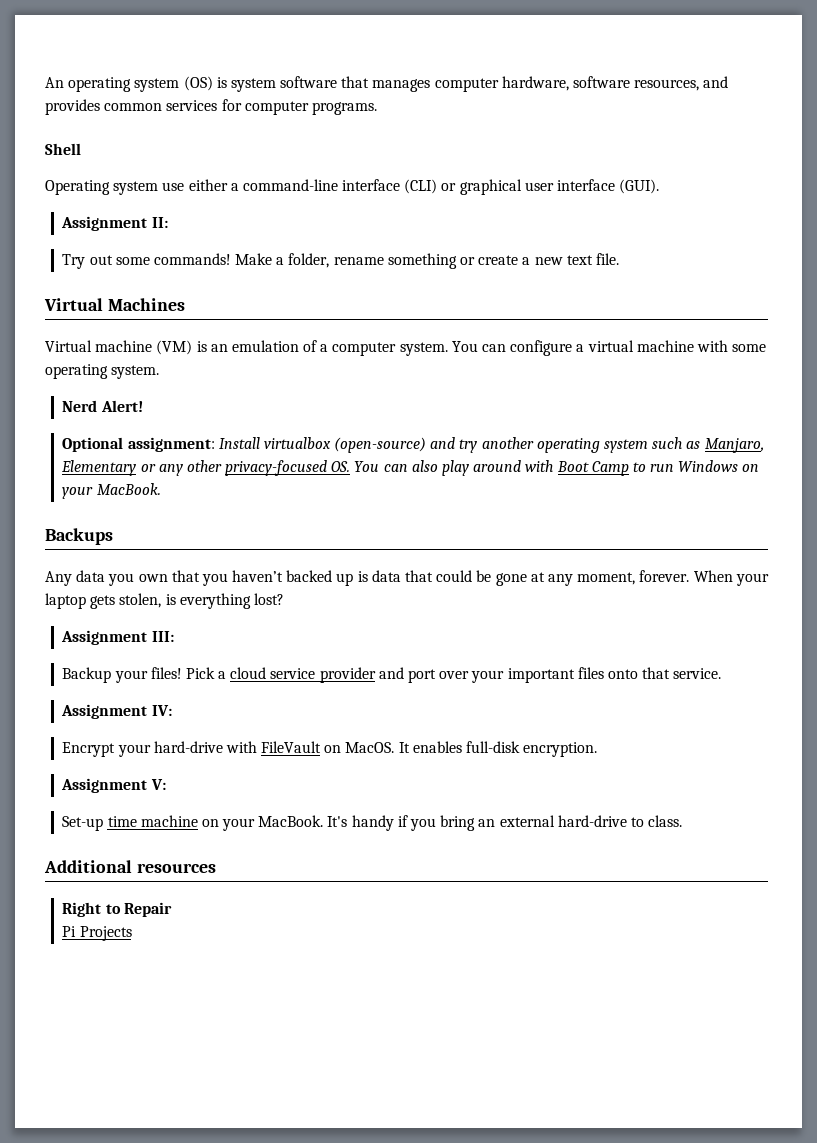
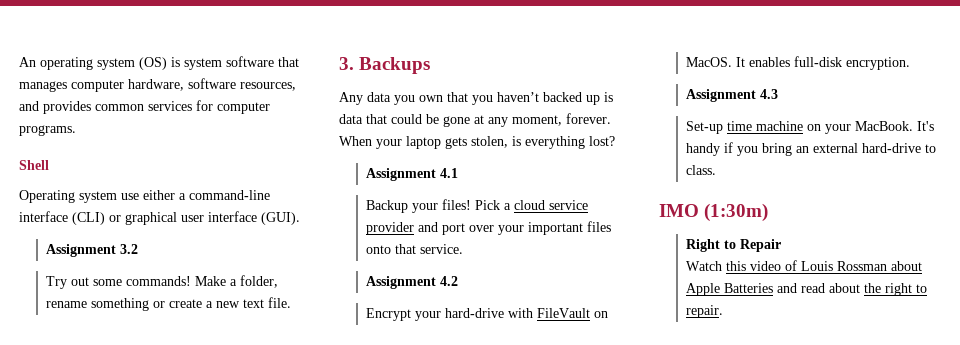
- Assignment II:
+ Assignment 3.2
- Virtual Machines
- Virtual machine (VM) is an emulation of a computer system. You can configure a virtual machine with some operating system.
- Nerd Alert!
- Optional assignment: Install virtualbox (open-source) and try another operating system such as Manjaro, Elementary or any other privacy-focused OS. You can also play around with Boot Camp to run Windows on your MacBook.
- Backups
+ 3. Backups
- Assignment III:
+ Assignment 4.1
- Assignment IV:
+ Assignment 4.2
- Assignment V:
+ Assignment 4.3
- Additional resources
+ IMO (1:30m)
- Pi Projects
+ Watch this video of Louis Rossman about Apple Batteries and read about the right to repair.

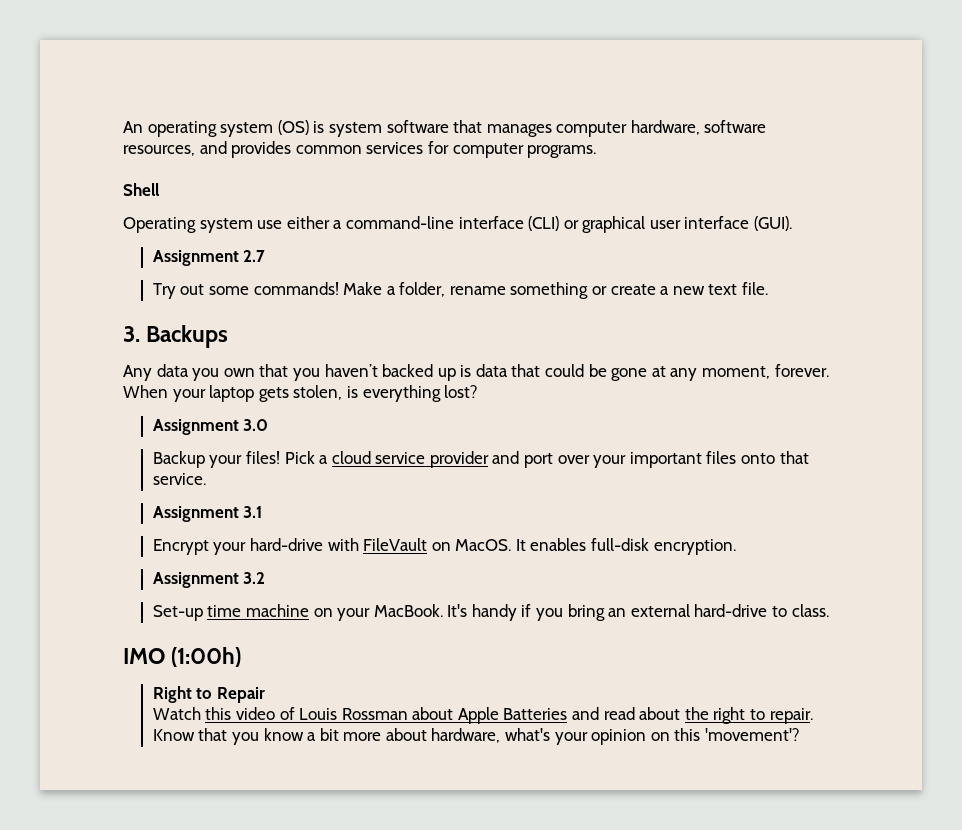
- Assignment 3.2
+ Assignment 2.7
- Assignment 4.1
+ Assignment 3.0
- Assignment 4.2
+ Assignment 3.1
- Assignment 4.3
+ Assignment 3.2
- IMO (1:30m)
+ IMO (1:00h)
+ Know that you know a bit more about hardware, what's your opinion on this 'movement'?

